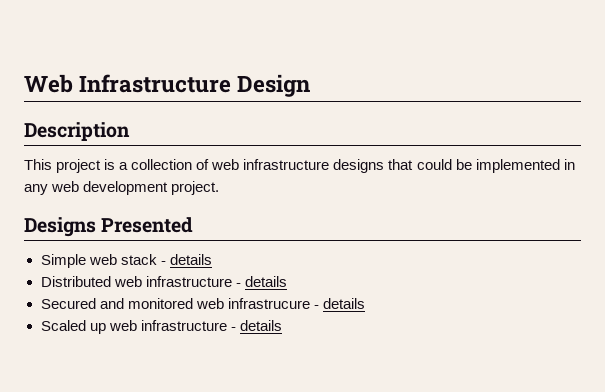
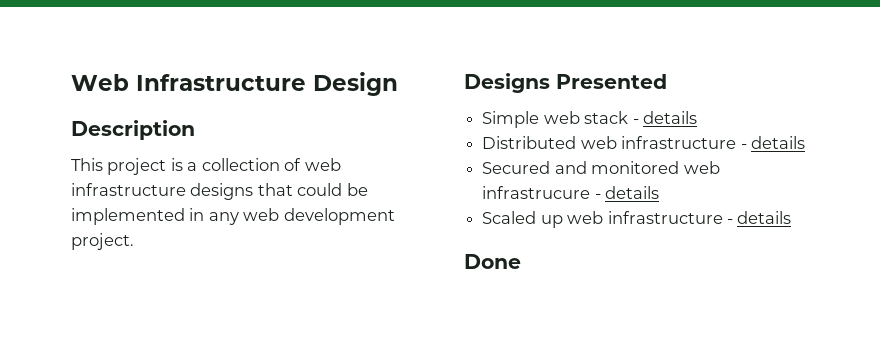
+ Done

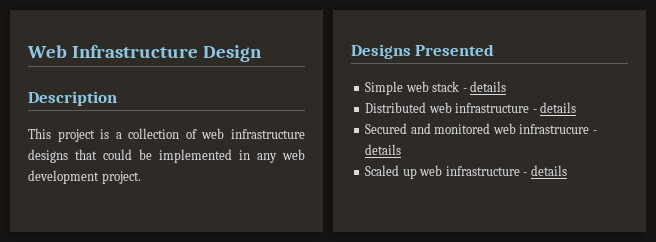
- Done

